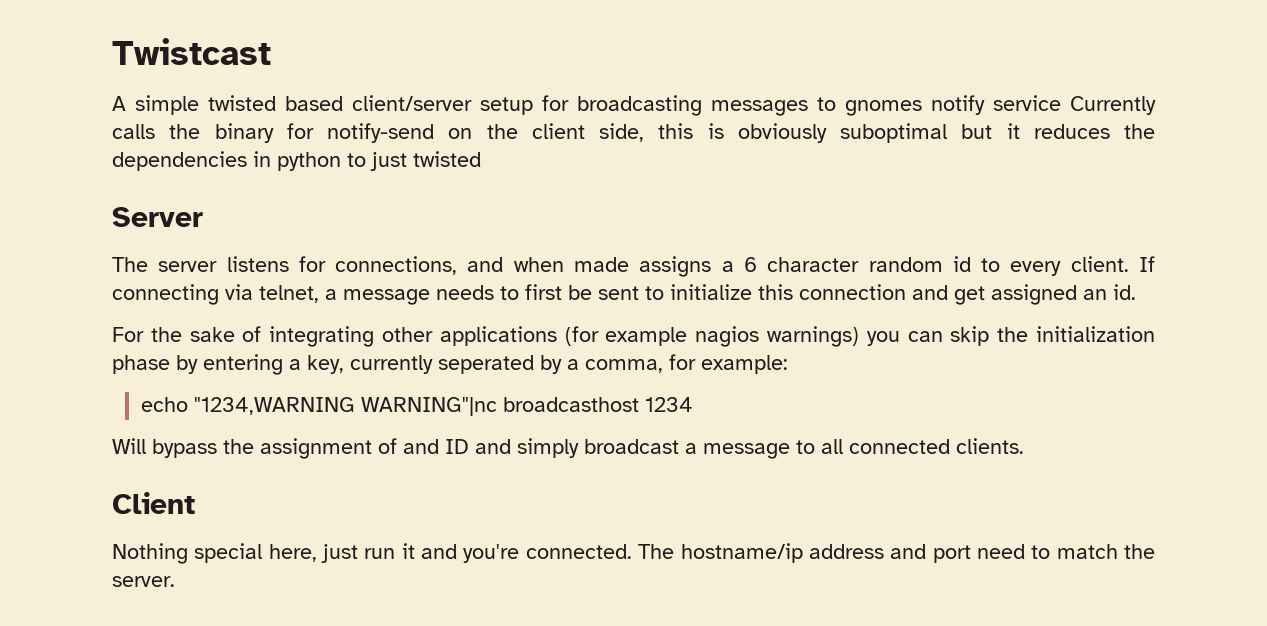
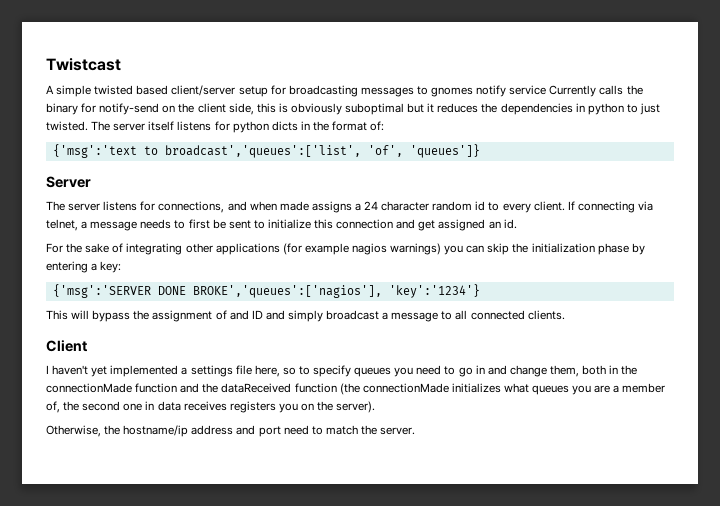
- A simple twisted based client/server setup for broadcasting messages to gnomes notify service Currently calls the binary for notify-send on the client side, this is obviously suboptimal but it reduces the dependencies in python to just twisted
+ A simple twisted based client/server setup for broadcasting messages to gnomes notify service Currently calls the binary for notify-send on the client side, this is obviously suboptimal but it reduces the dependencies in python to just twisted. The server itself listens for python dicts in the format of:
+ {'msg':'text to broadcast','queues':['list', 'of', 'queues']}
- The server listens for connections, and when made assigns a 6 character random id to every client.
+ The server listens for connections, and when made assigns a 24 character random id to every client.
- For the sake of integrating other applications (for example nagios warnings) you can skip the initialization phase by entering a key, currently seperated by a comma, for example:
- echo "1234,WARNING WARNING"|nc broadcasthost 1234
- Will bypass the assignment of and ID and simply broadcast a message to all connected clients.
+ For the sake of integrating other applications (for example nagios warnings) you can skip the initialization phase by entering a key:
+ {'msg':'SERVER DONE BROKE','queues':['nagios'], 'key':'1234'}
+ This will bypass the assignment of and ID and simply broadcast a message to all connected clients.
- Nothing special here, just run it and you're connected. The hostname/ip address and port need to match the server.
+ I haven't yet implemented a settings file here, so to specify queues you need to go in and change them, both in the connectionMade function and the dataReceived function (the connectionMade initializes what queues you are a member of, the second one in data receives registers you on the server).
+ Otherwise, the hostname/ip address and port need to match the server.

